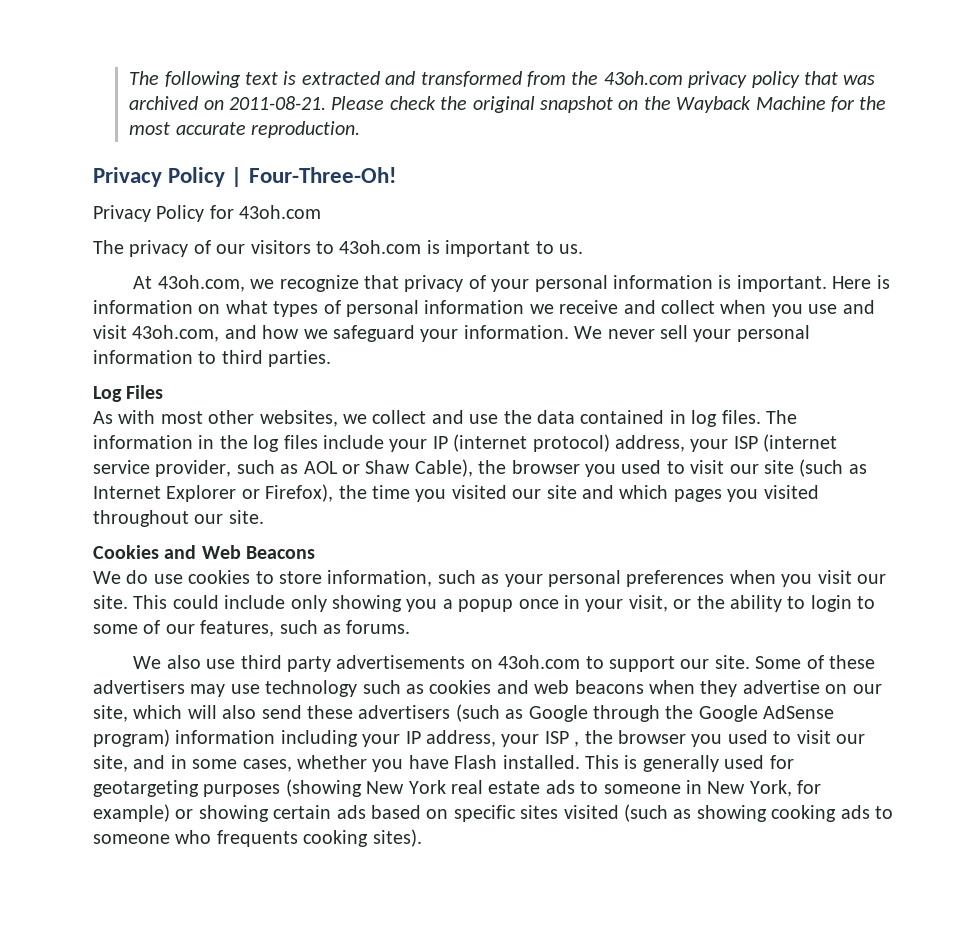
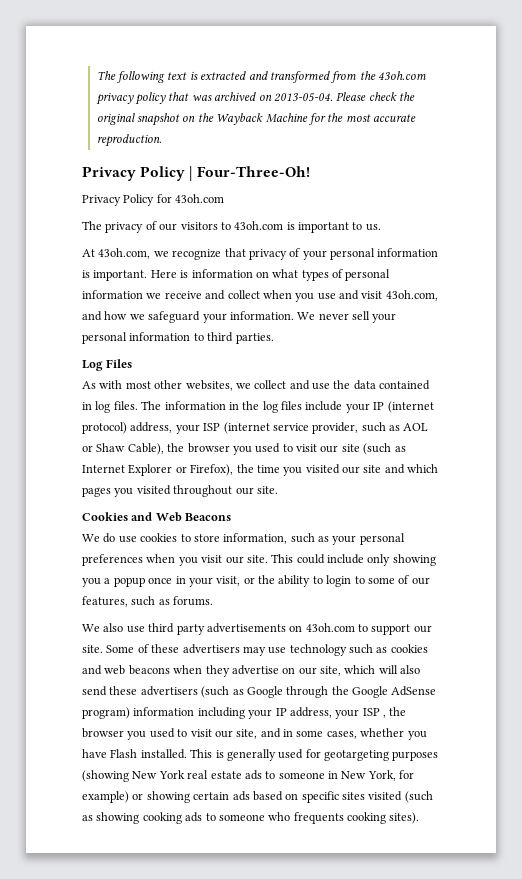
- The following text is extracted and transformed from the 43oh.com privacy policy that was archived on 2011-08-21.
+ The following text is extracted and transformed from the 43oh.com privacy policy that was archived on 2013-05-04.

